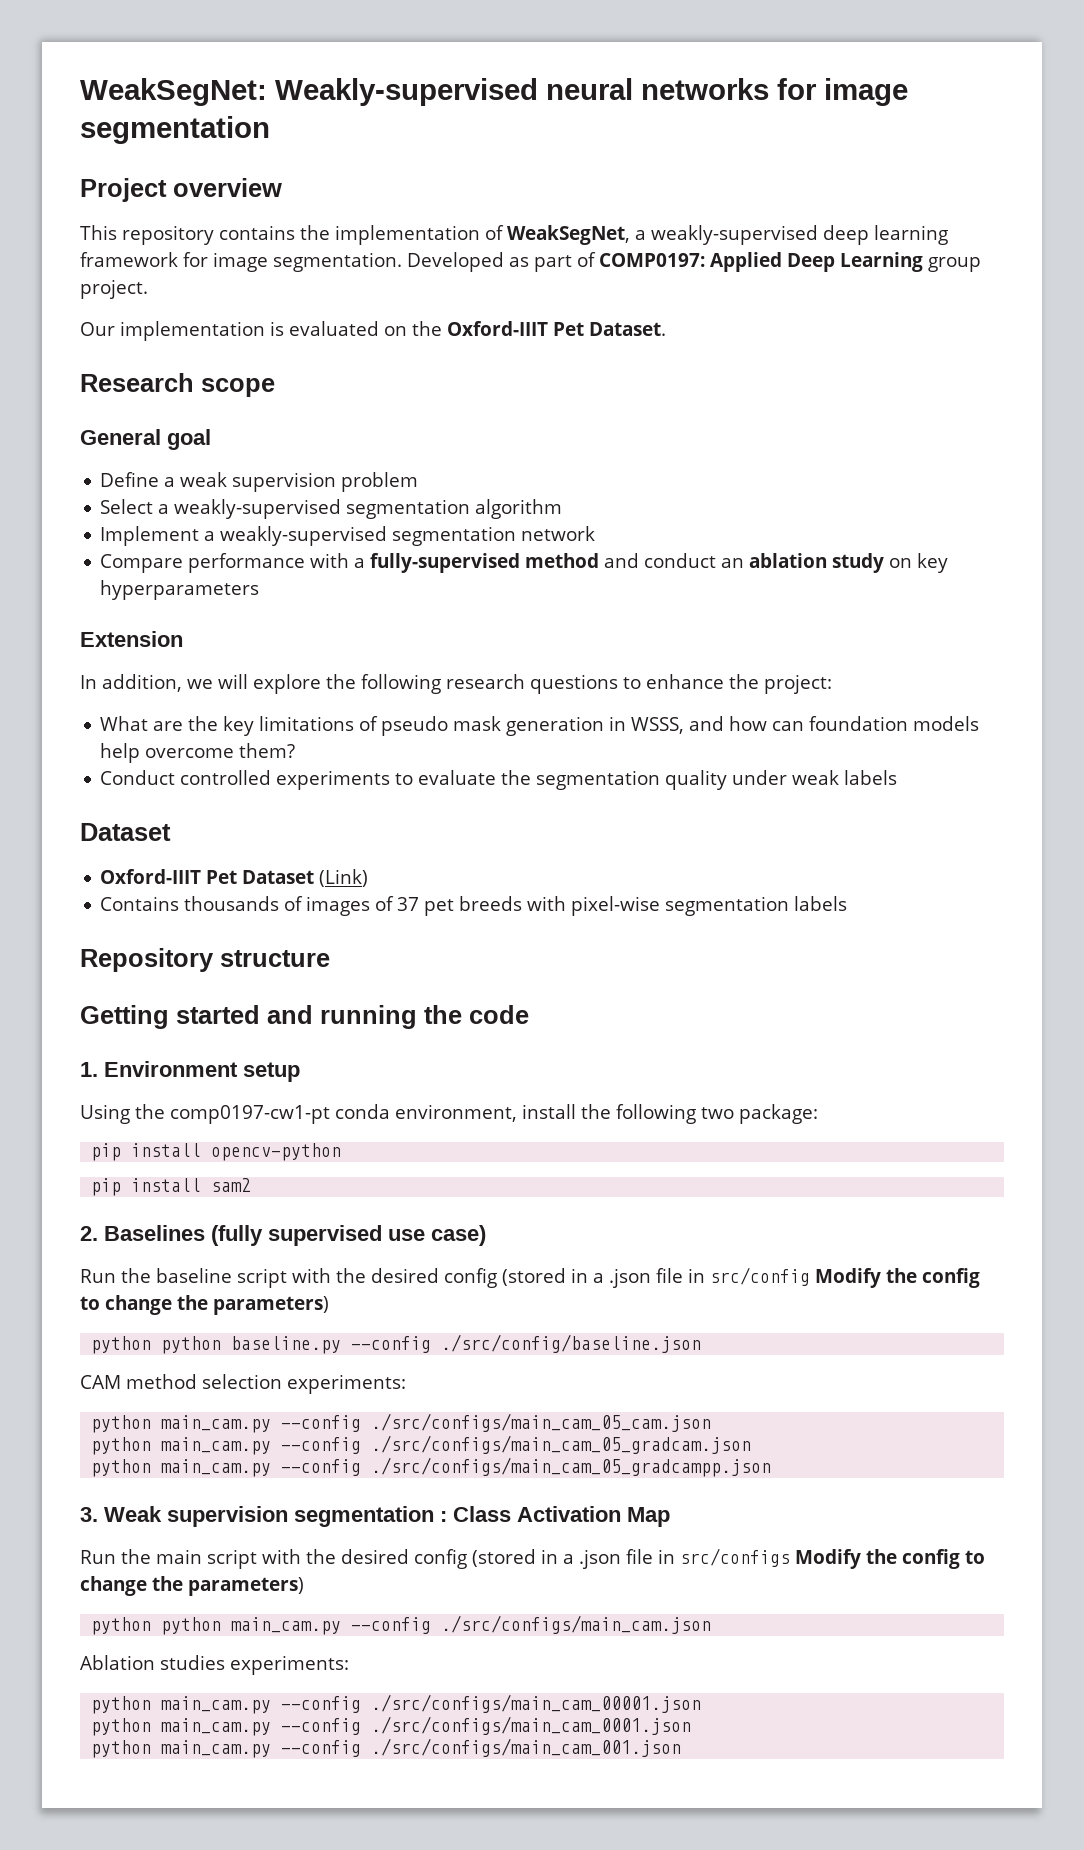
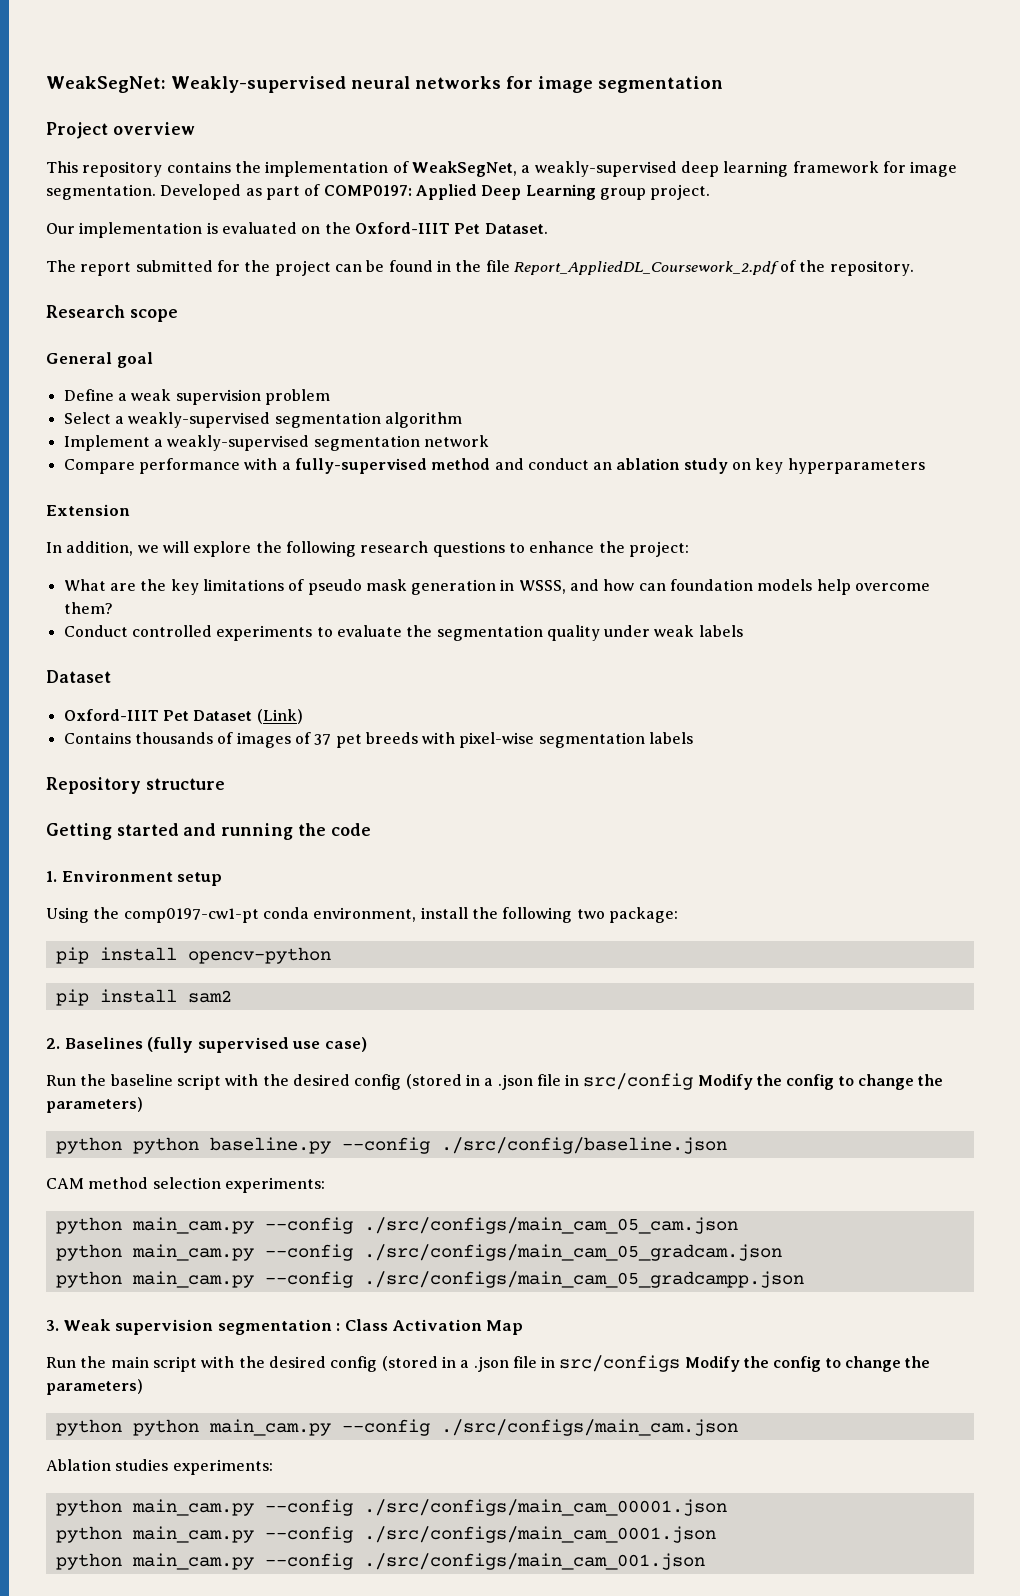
+ The report submitted for the project can be found in the file Report_AppliedDL_Coursework_2.pdf of the repository.

